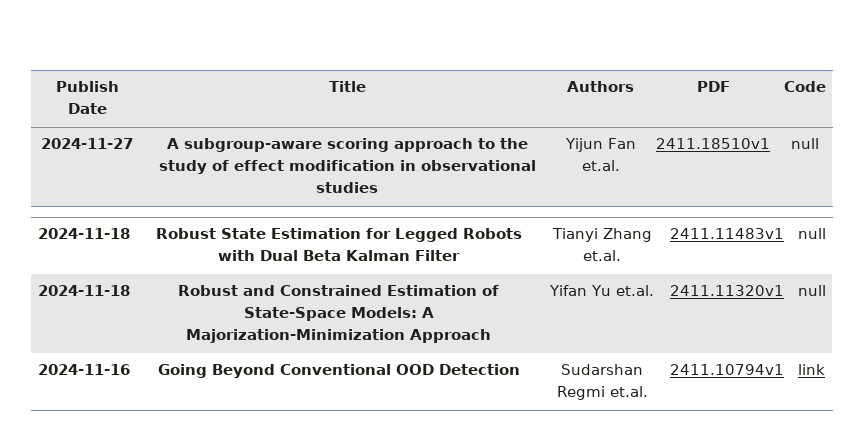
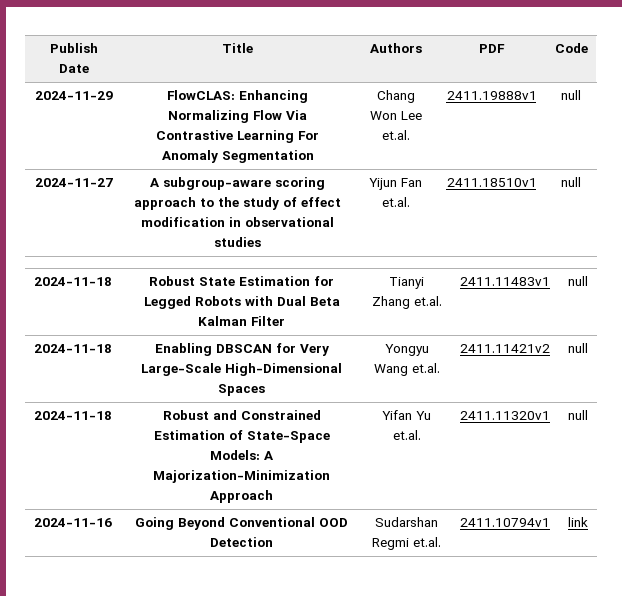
+ 2024-11-29 | FlowCLAS: Enhancing Normalizing Flow Via Contrastive Learning For Anomaly Segmentation | Chang Won Lee et.al. | 2411.19888v1 | null
+ 2024-11-18 | Enabling DBSCAN for Very Large-Scale High-Dimensional Spaces | Yongyu Wang et.al. | 2411.11421v2 | null

